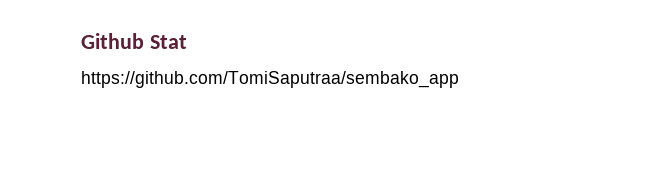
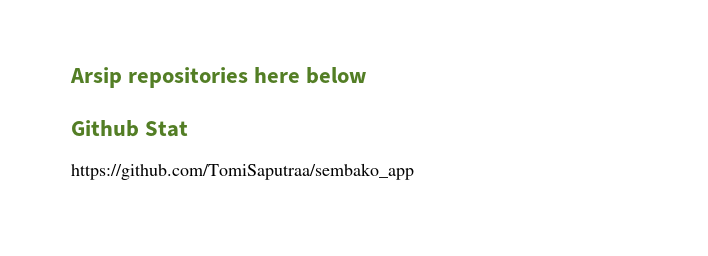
+ Arsip repositories here below

